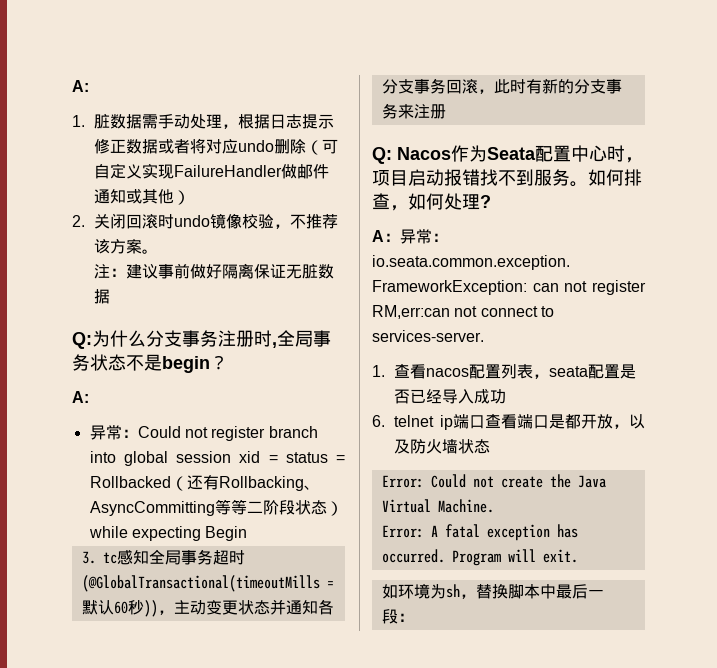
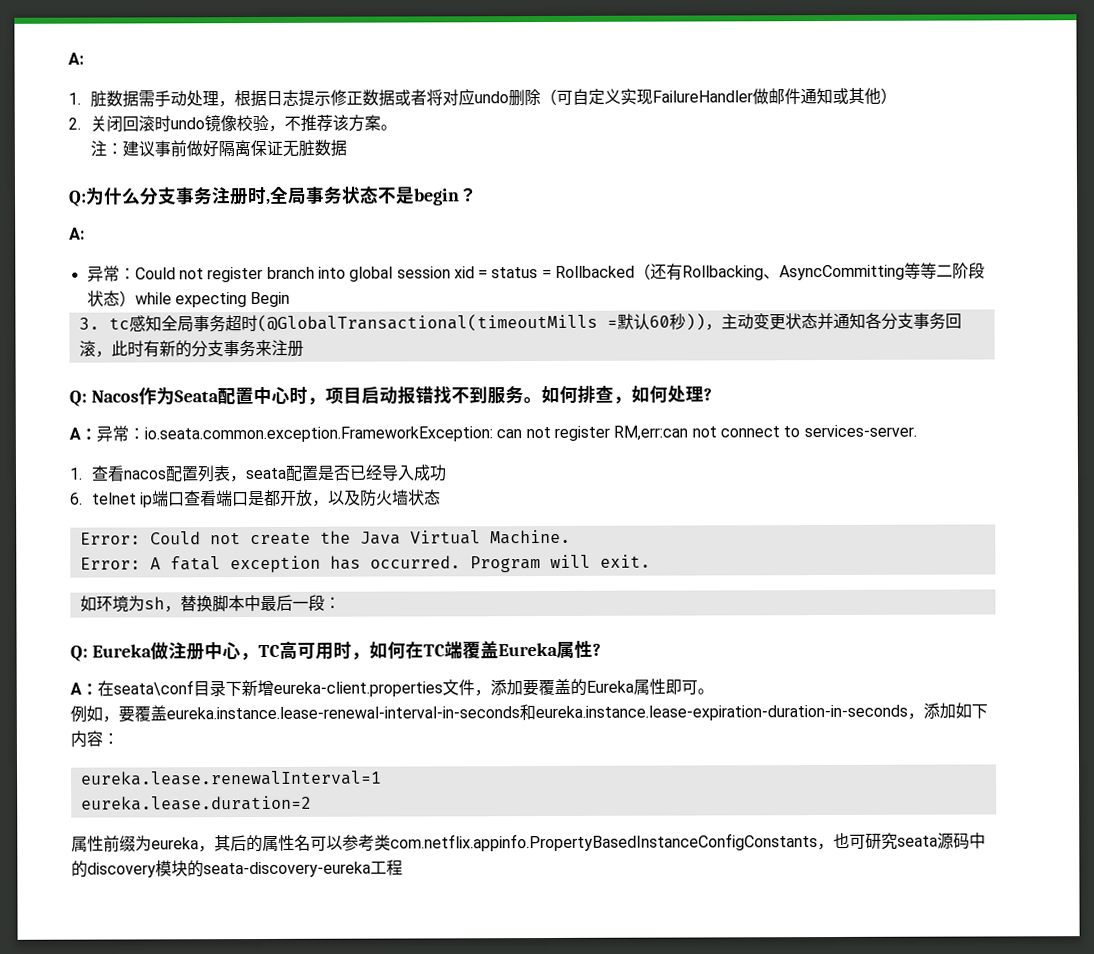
+ Q: Eureka做注册中心，TC高可用时，如何在TC端覆盖Eureka属性?
+ A：在seata\conf目录下新增eureka-client.properties文件，添加要覆盖的Eureka属性即可。
+ 例如，要覆盖eureka.instance.lease-renewal-interval-in-seconds和eureka.instance.lease-expiration-duration-in-seconds，添加如下内容：
+ eureka.lease.renewalInterval=1
+ eureka.lease.duration=2
+ 属性前缀为eureka，其后的属性名可以参考类com.netflix.appinfo.PropertyBasedInstanceConfigConstants，也可研究seata源码中的discovery模块的seata-discovery-eureka工程

